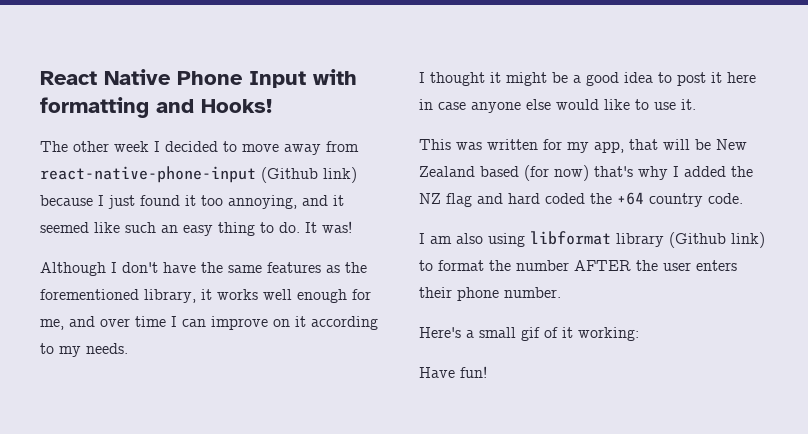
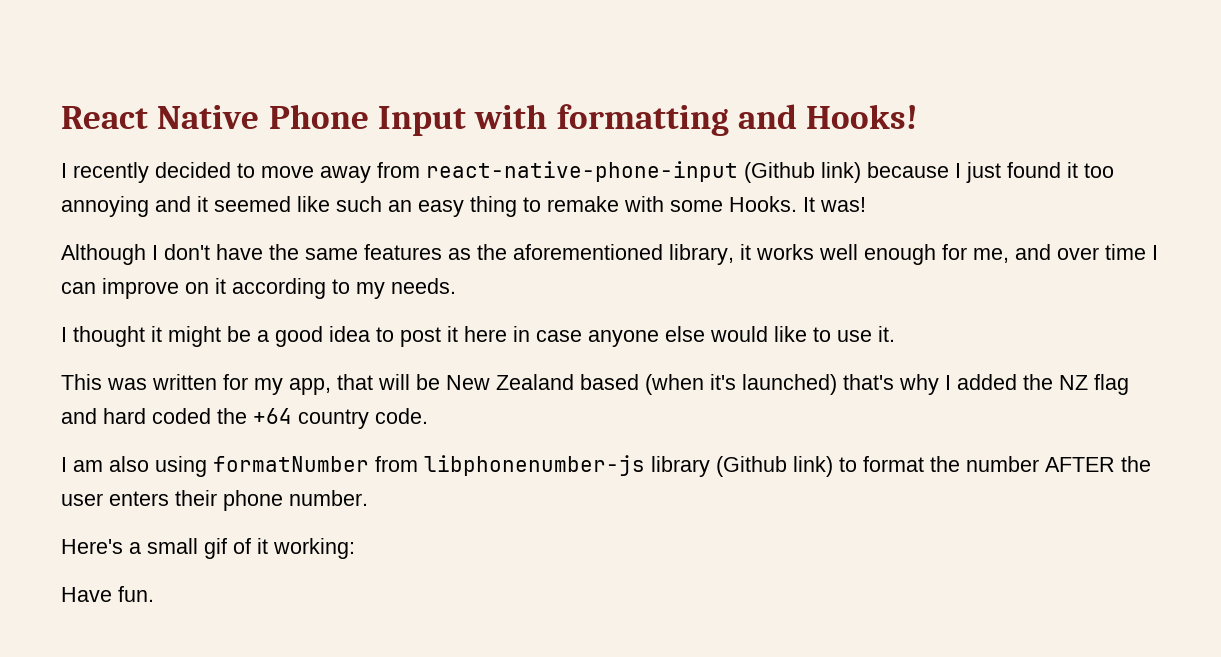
- The other week I decided to move away from react-native-phone-input (Github link) because I just found it too annoying, and it seemed like such an easy thing to do.
+ I recently decided to move away from react-native-phone-input (Github link) because I just found it too annoying and it seemed like such an easy thing to remake with some Hooks.
- Although I don't have the same features as the forementioned library, it works well enough for me, and over time I can improve on it according to my needs.
+ Although I don't have the same features as the aforementioned library, it works well enough for me, and over time I can improve on it according to my needs.
- This was written for my app, that will be New Zealand based (for now) that's why I added the NZ flag and hard coded the +64 country code.
+ This was written for my app, that will be New Zealand based (when it's launched) that's why I added the NZ flag and hard coded the +64 country code.
- I am also using libformat library (Github link) to format the number AFTER the user enters their phone number.
+ I am also using formatNumber from libphonenumber-js library (Github link) to format the number AFTER the user enters their phone number.
- Have fun!
+ Have fun.

